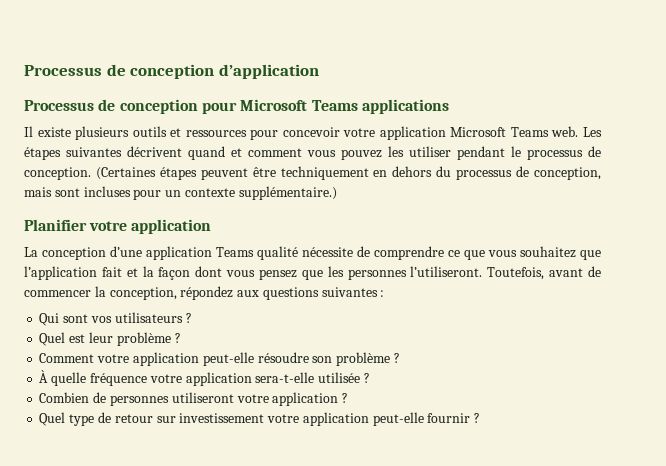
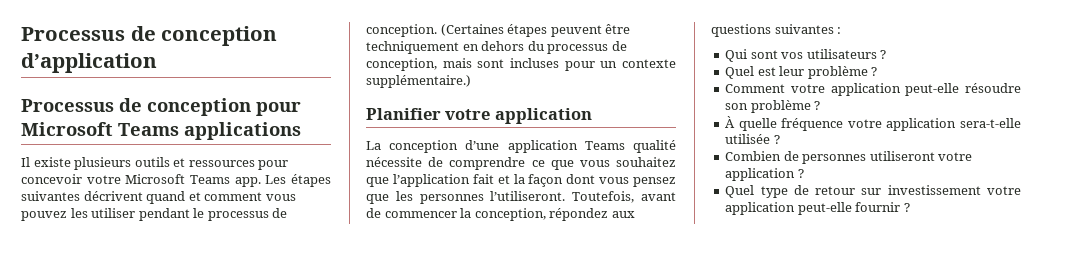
- Il existe plusieurs outils et ressources pour concevoir votre application Microsoft Teams web.
+ Il existe plusieurs outils et ressources pour concevoir votre Microsoft Teams app.

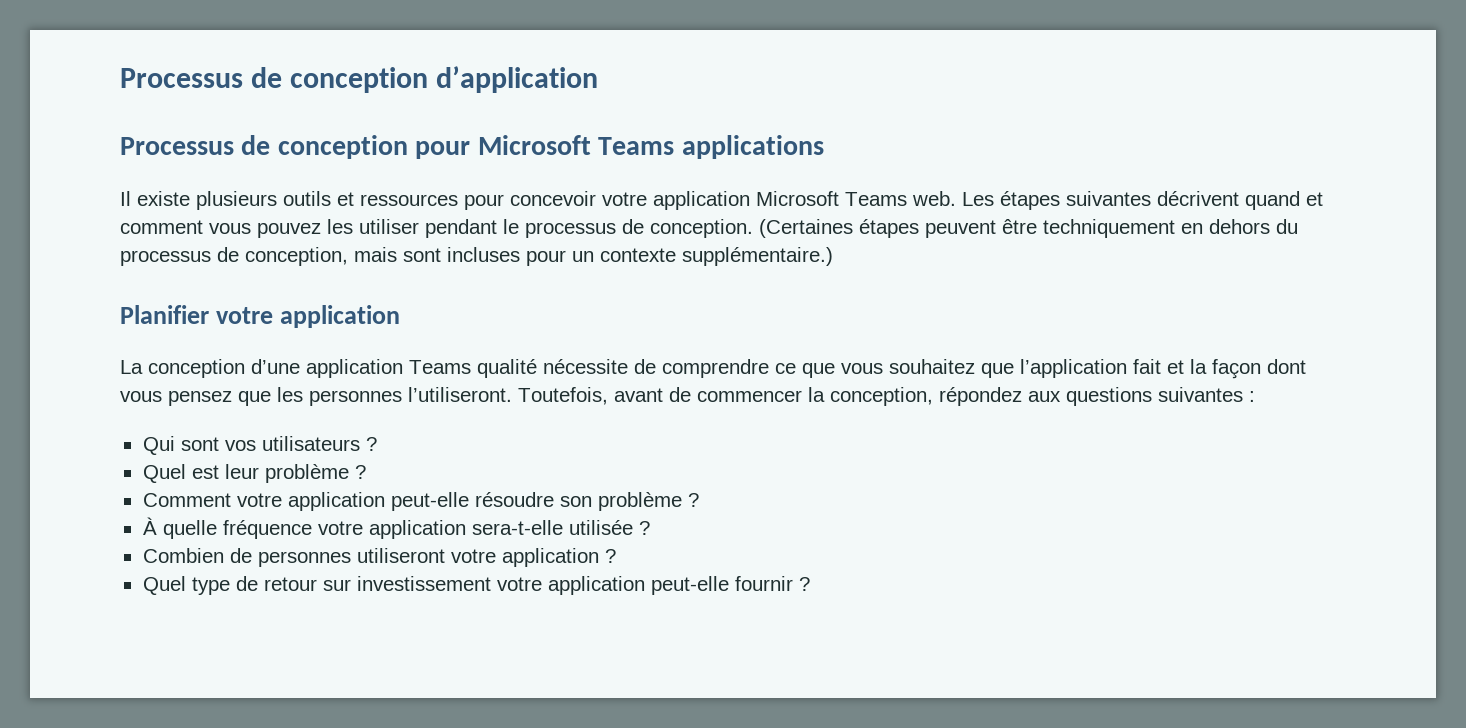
- Il existe plusieurs outils et ressources pour concevoir votre Microsoft Teams app.
+ Il existe plusieurs outils et ressources pour concevoir votre application Microsoft Teams web.

